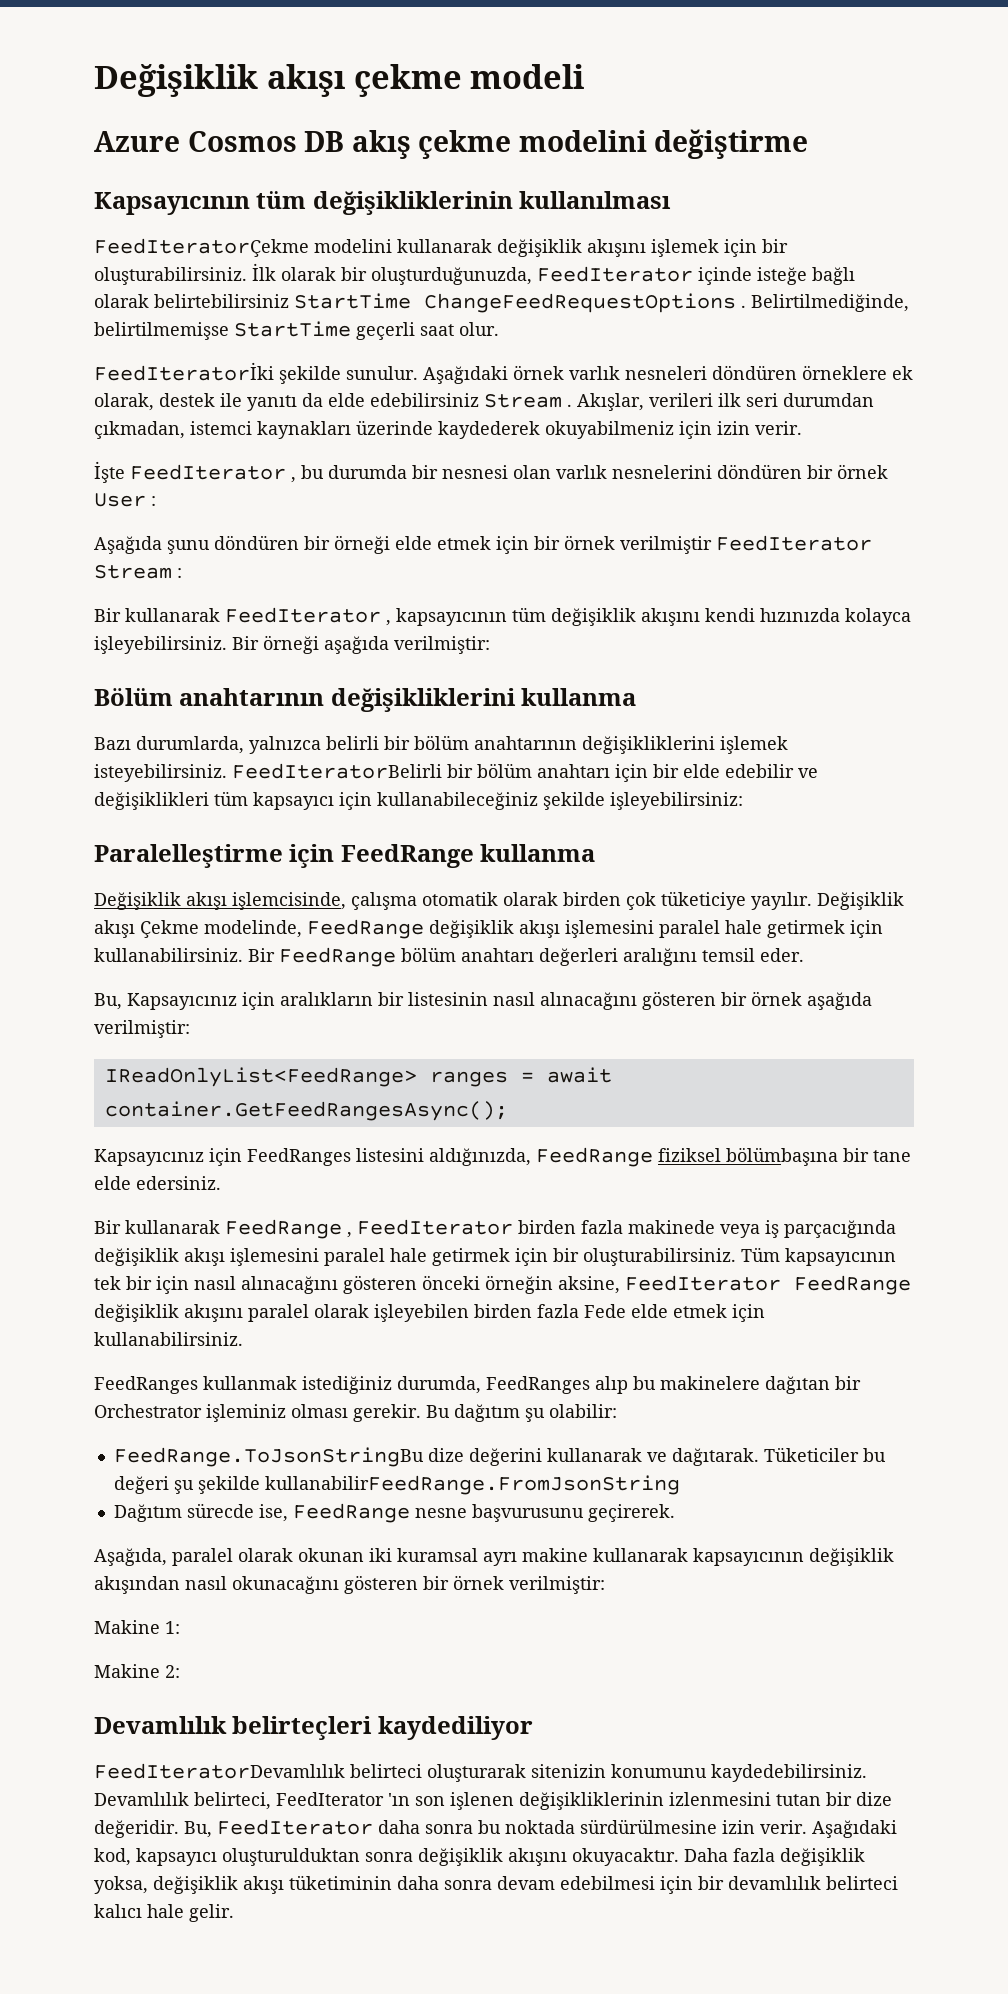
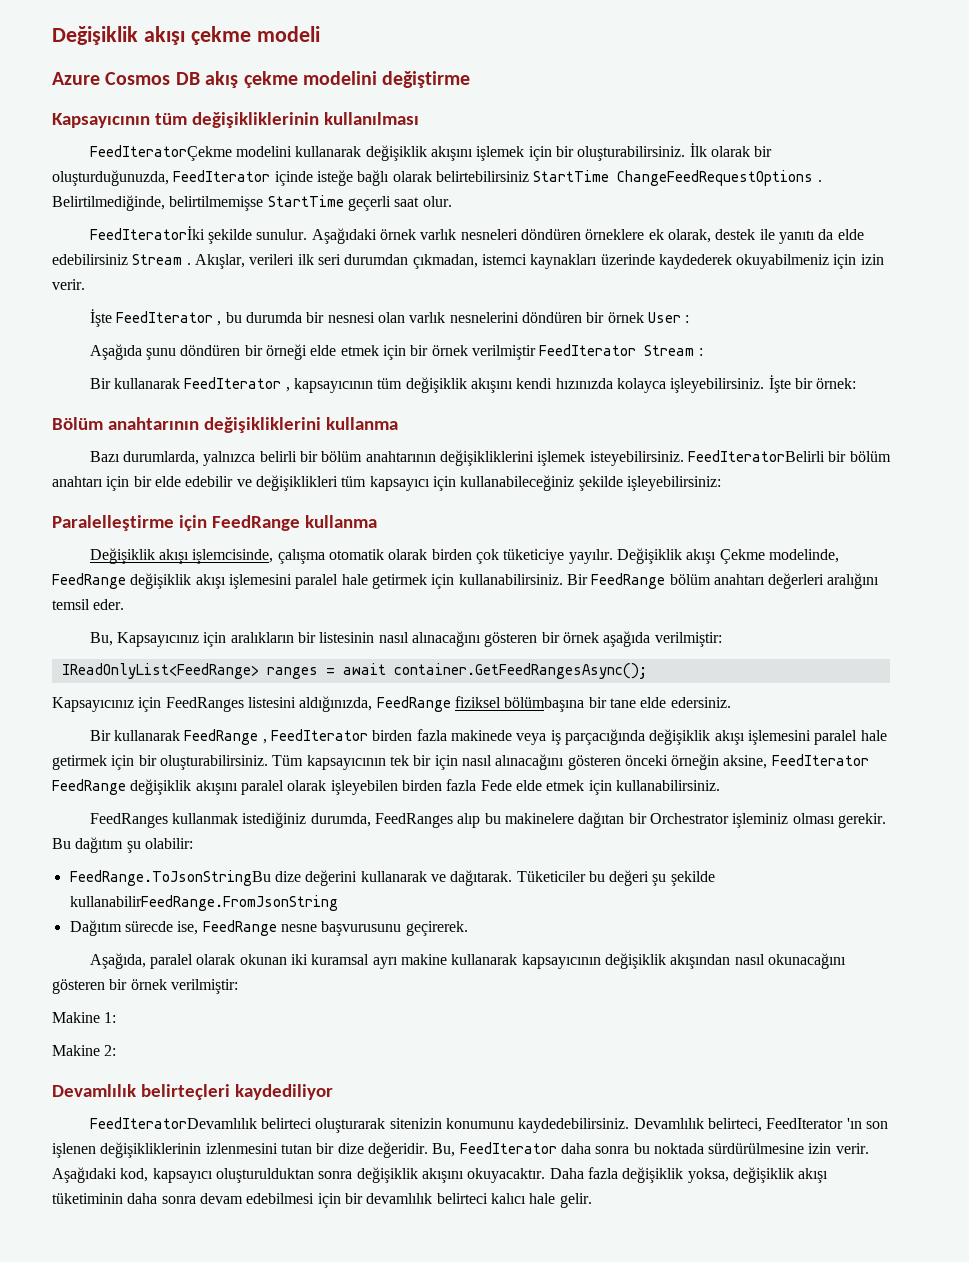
- Bir örneği aşağıda verilmiştir:
+ İşte bir örnek:

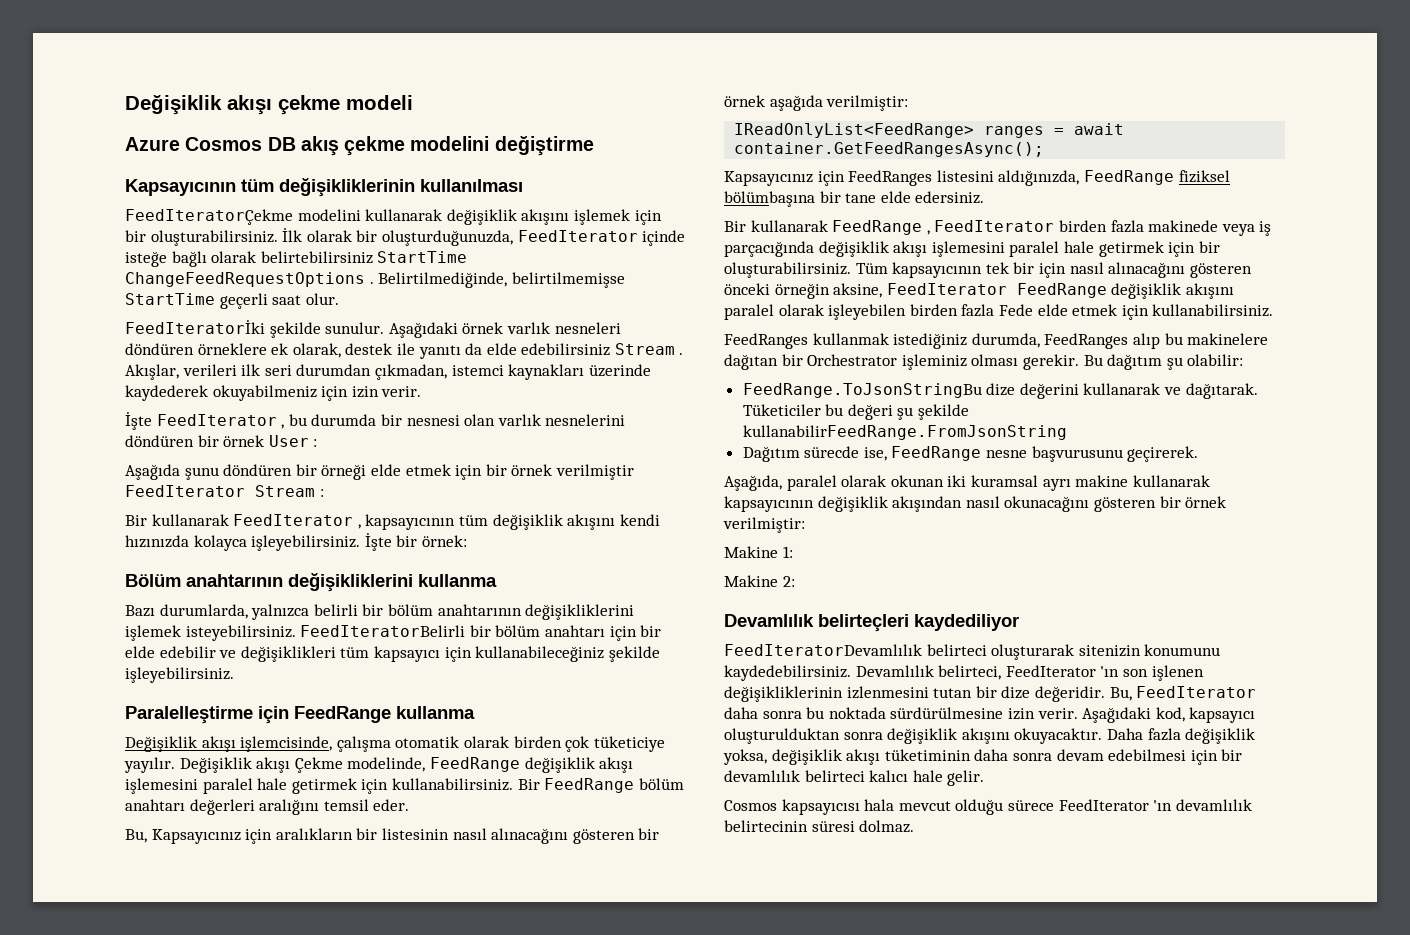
- FeedIteratorBelirli bir bölüm anahtarı için bir elde edebilir ve değişiklikleri tüm kapsayıcı için kullanabileceğiniz şekilde işleyebilirsiniz:
+ FeedIteratorBelirli bir bölüm anahtarı için bir elde edebilir ve değişiklikleri tüm kapsayıcı için kullanabileceğiniz şekilde işleyebilirsiniz.
+ Cosmos kapsayıcısı hala mevcut olduğu sürece FeedIterator 'ın devamlılık belirtecinin süresi dolmaz.

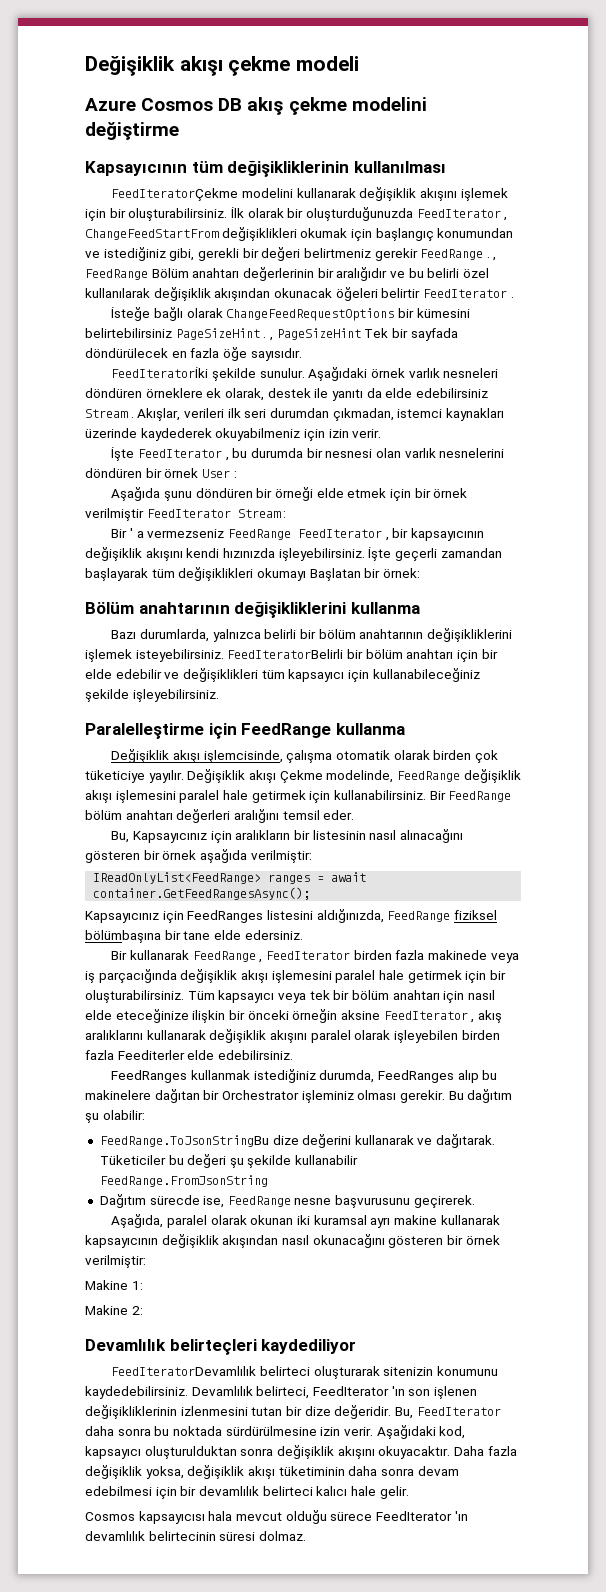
- İlk olarak bir oluşturduğunuzda, FeedIterator içinde isteğe bağlı olarak belirtebilirsiniz StartTime ChangeFeedRequestOptions . Belirtilmediğinde, belirtilmemişse StartTime geçerli saat olur.
+ İlk olarak bir oluşturduğunuzda FeedIterator , ChangeFeedStartFrom değişiklikleri okumak için başlangıç konumundan ve istediğiniz gibi, gerekli bir değeri belirtmeniz gerekir FeedRange . , FeedRange Bölüm anahtarı değerlerinin bir aralığıdır ve bu belirli özel kullanılarak değişiklik akışından okunacak öğeleri belirtir FeedIterator .
+ İsteğe bağlı olarak ChangeFeedRequestOptions bir kümesini belirtebilirsiniz PageSizeHint . , PageSizeHint Tek bir sayfada döndürülecek en fazla öğe sayısıdır.
- Bir kullanarak FeedIterator , kapsayıcının tüm değişiklik akışını kendi hızınızda kolayca işleyebilirsiniz.
+ Bir ' a vermezseniz FeedRange FeedIterator , bir kapsayıcının değişiklik akışını kendi hızınızda işleyebilirsiniz.
- İşte bir örnek:
+ İşte geçerli zamandan başlayarak tüm değişiklikleri okumayı Başlatan bir örnek:
- Tüm kapsayıcının tek bir için nasıl alınacağını gösteren önceki örneğin aksine, FeedIterator FeedRange değişiklik akışını paralel olarak işleyebilen birden fazla Fede elde etmek için kullanabilirsiniz.
+ Tüm kapsayıcı veya tek bir bölüm anahtarı için nasıl elde eteceğinize ilişkin bir önceki örneğin aksine FeedIterator , akış aralıklarını kullanarak değişiklik akışını paralel olarak işleyebilen birden fazla Feediterler elde edebilirsiniz.
- Tüketiciler bu değeri şu şekilde kullanabilirFeedRange.FromJsonString
+ Tüketiciler bu değeri şu şekilde kullanabilir FeedRange.FromJsonString

